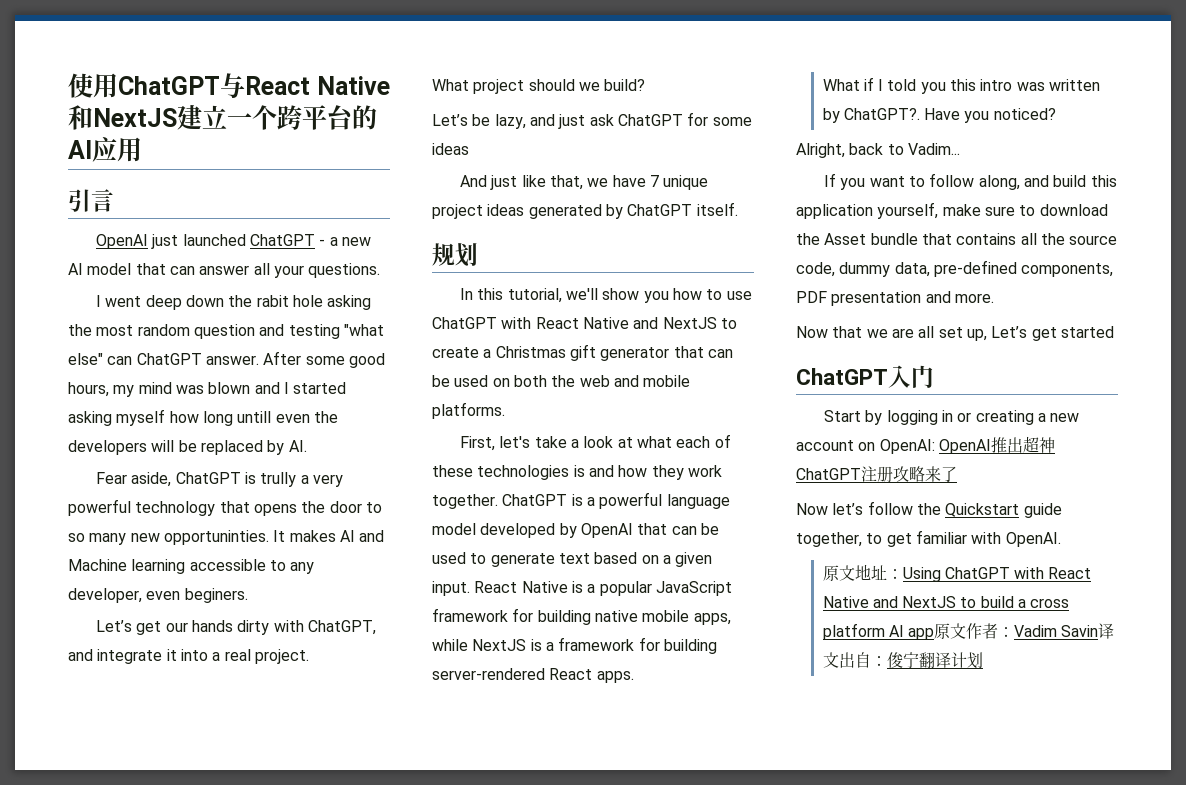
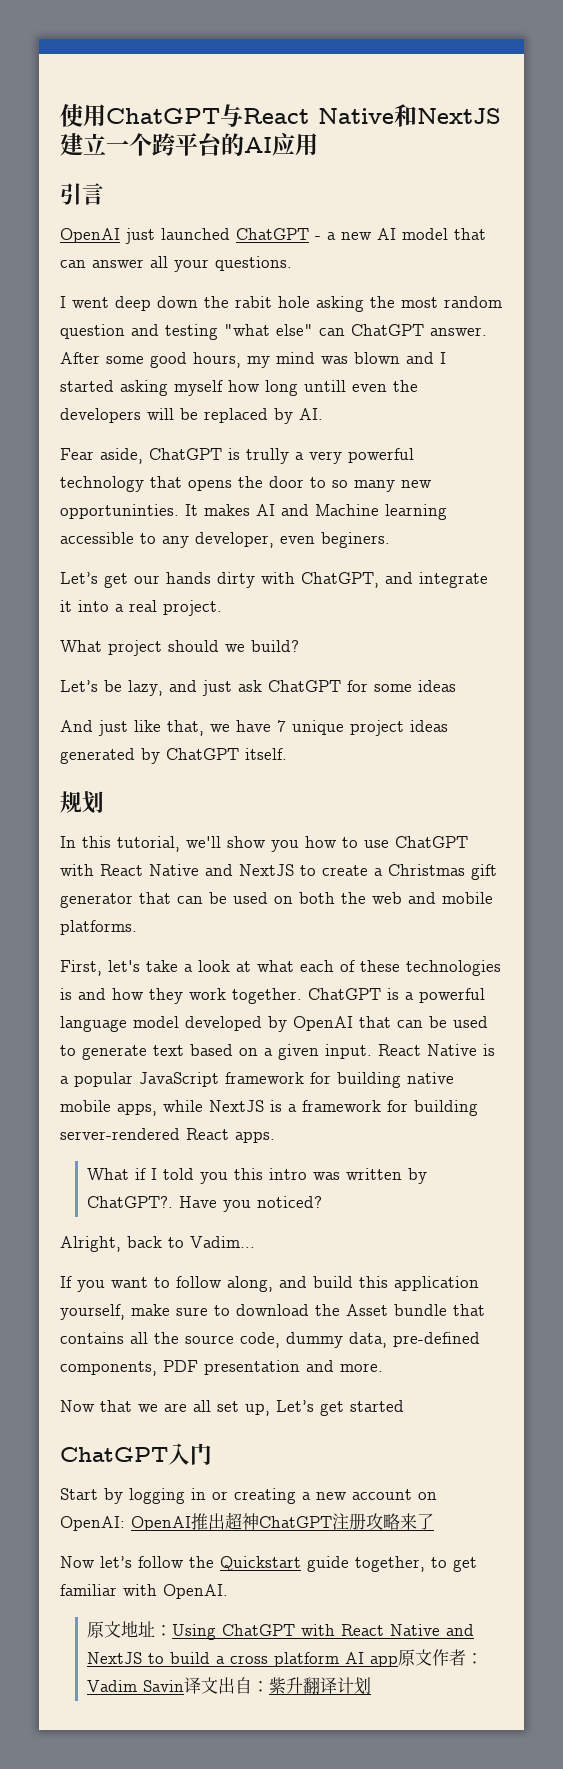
- 原文地址：Using ChatGPT with React Native and NextJS to build a cross platform AI app原文作者：Vadim Savin译文出自：俊宁翻译计划
+ 原文地址：Using ChatGPT with React Native and NextJS to build a cross platform AI app原文作者：Vadim Savin译文出自：紫升翻译计划

